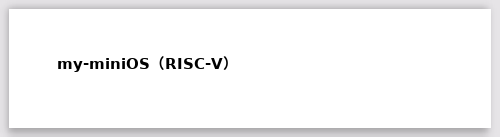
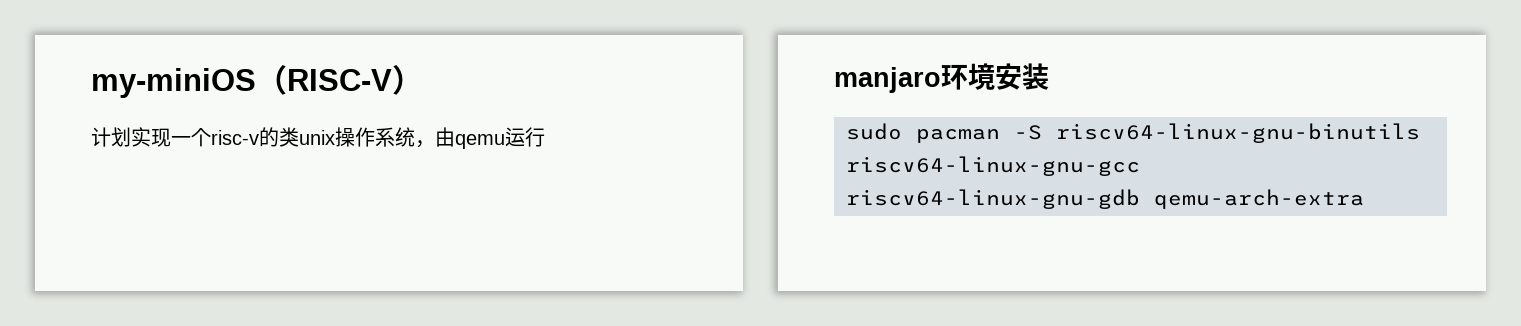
+ 计划实现一个risc-v的类unix操作系统，由qemu运行
+ manjaro环境安装
+ sudo pacman -S riscv64-linux-gnu-binutils riscv64-linux-gnu-gcc riscv64-linux-gnu-gdb qemu-arch-extra

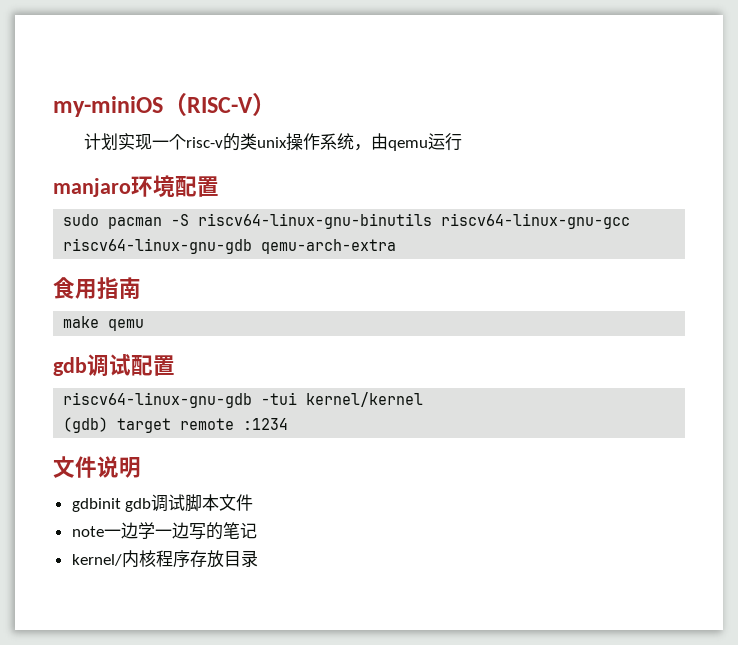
- manjaro环境安装
+ manjaro环境配置
+ 食用指南
+ make qemu
+ gdb调试配置
+ riscv64-linux-gnu-gdb -tui kernel/kernel
+ (gdb) target remote :1234
+ 文件说明
+ gdbinit gdb调试脚本文件
+ note一边学一边写的笔记
+ kernel/内核程序存放目录

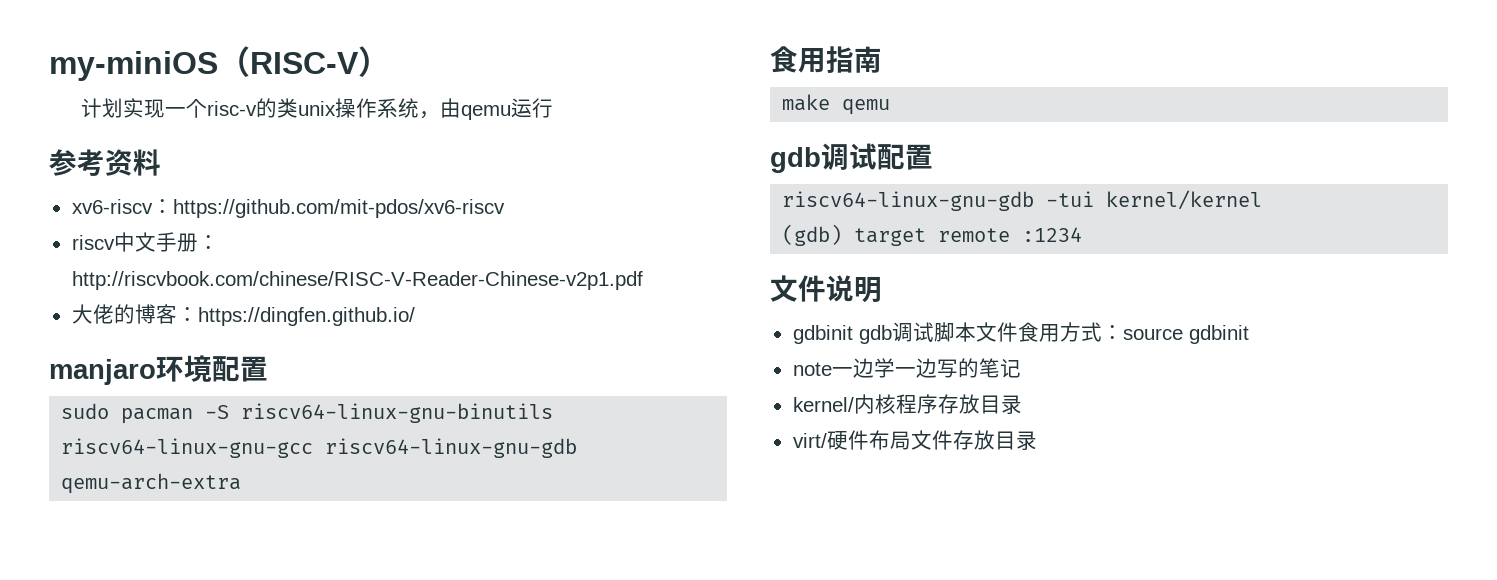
+ 参考资料
+ xv6-riscv：https://github.com/mit-pdos/xv6-riscv
+ riscv中文手册：http://riscvbook.com/chinese/RISC-V-Reader-Chinese-v2p1.pdf
+ 大佬的博客：https://dingfen.github.io/
- gdbinit gdb调试脚本文件
+ gdbinit gdb调试脚本文件食用方式：source gdbinit
+ virt/硬件布局文件存放目录

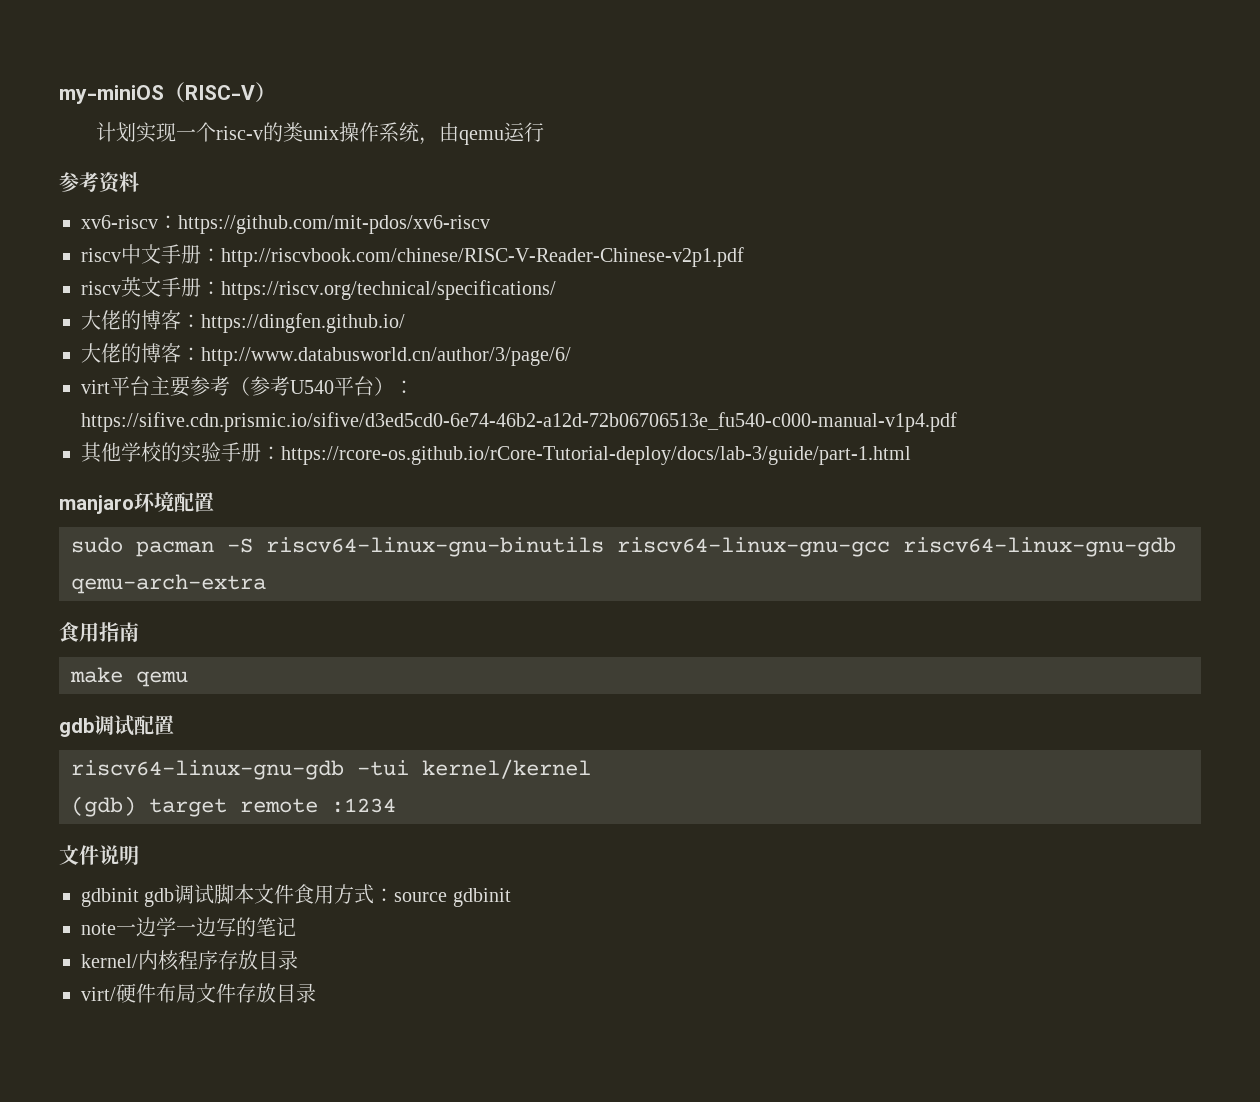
+ riscv英文手册：https://riscv.org/technical/specifications/
+ 大佬的博客：http://www.databusworld.cn/author/3/page/6/
+ virt平台主要参考（参考U540平台）：https://sifive.cdn.prismic.io/sifive/d3ed5cd0-6e74-46b2-a12d-72b06706513e_fu540-c000-manual-v1p4.pdf
+ 其他学校的实验手册：https://rcore-os.github.io/rCore-Tutorial-deploy/docs/lab-3/guide/part-1.html

